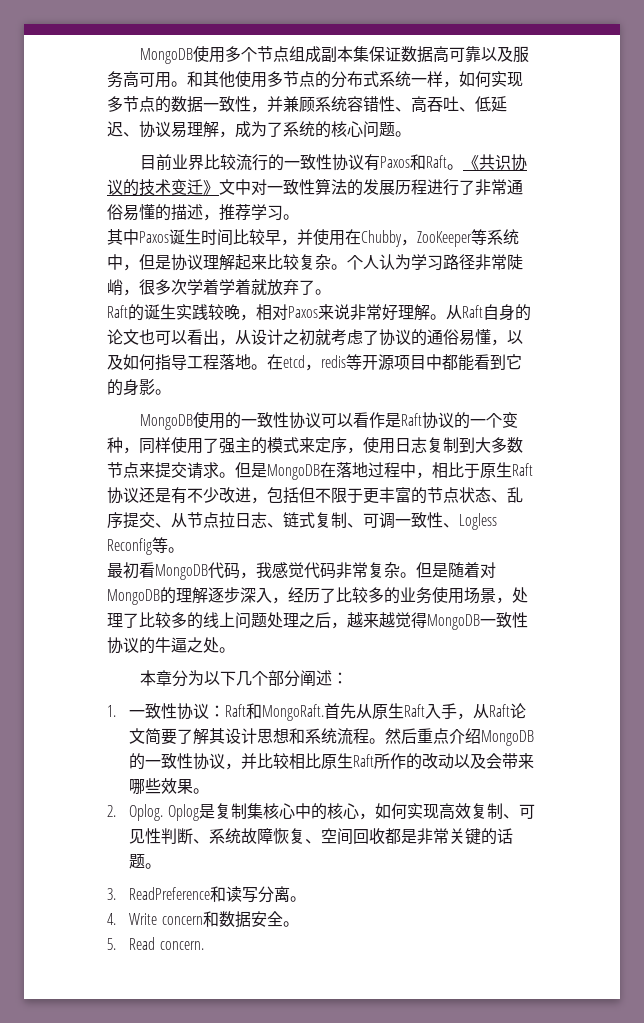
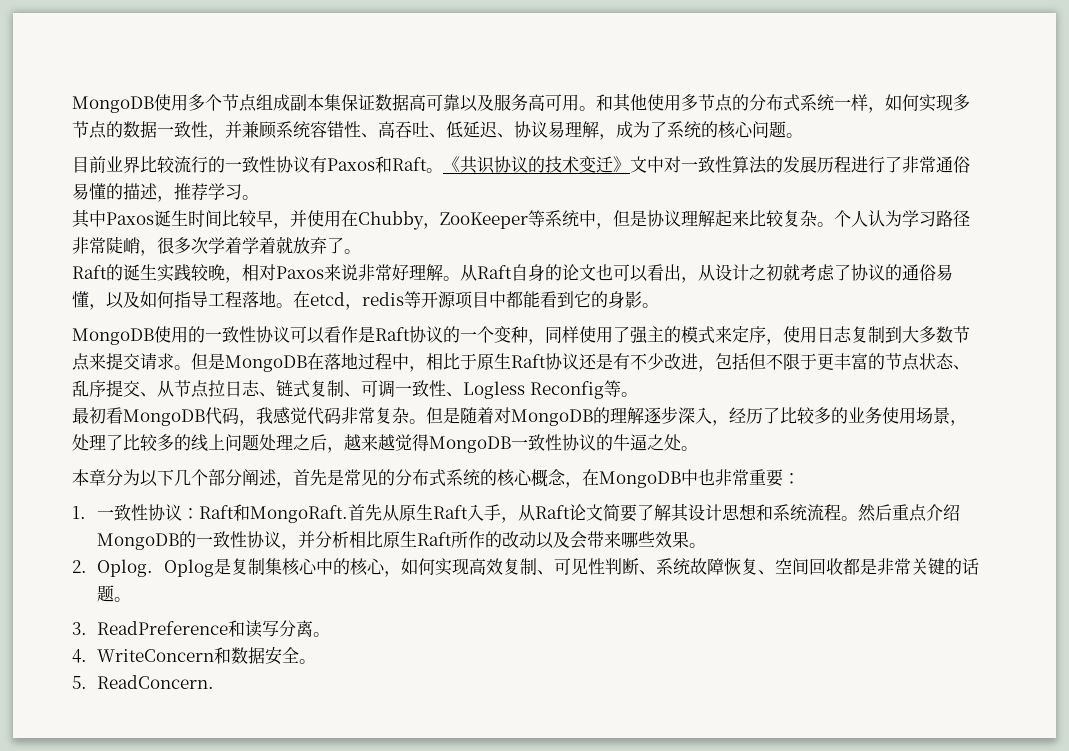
- 本章分为以下几个部分阐述：
+ 本章分为以下几个部分阐述，首先是常见的分布式系统的核心概念，在MongoDB中也非常重要：
- 然后重点介绍MongoDB的一致性协议，并比较相比原生Raft所作的改动以及会带来哪些效果。
+ 然后重点介绍MongoDB的一致性协议，并分析相比原生Raft所作的改动以及会带来哪些效果。
- 4. Write concern和数据安全。
+ 4. WriteConcern和数据安全。
- 5. Read concern.
+ 5. ReadConcern.

